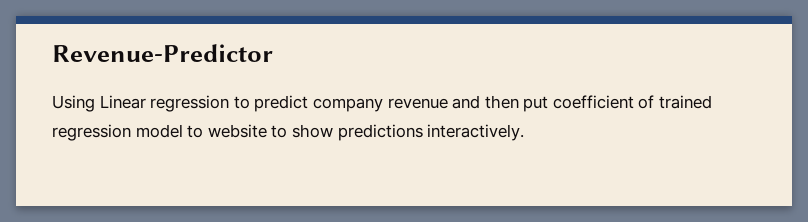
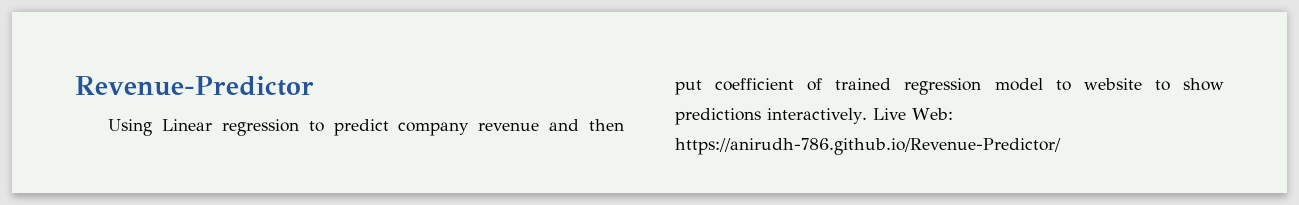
+ Live Web: https://anirudh-786.github.io/Revenue-Predictor/

